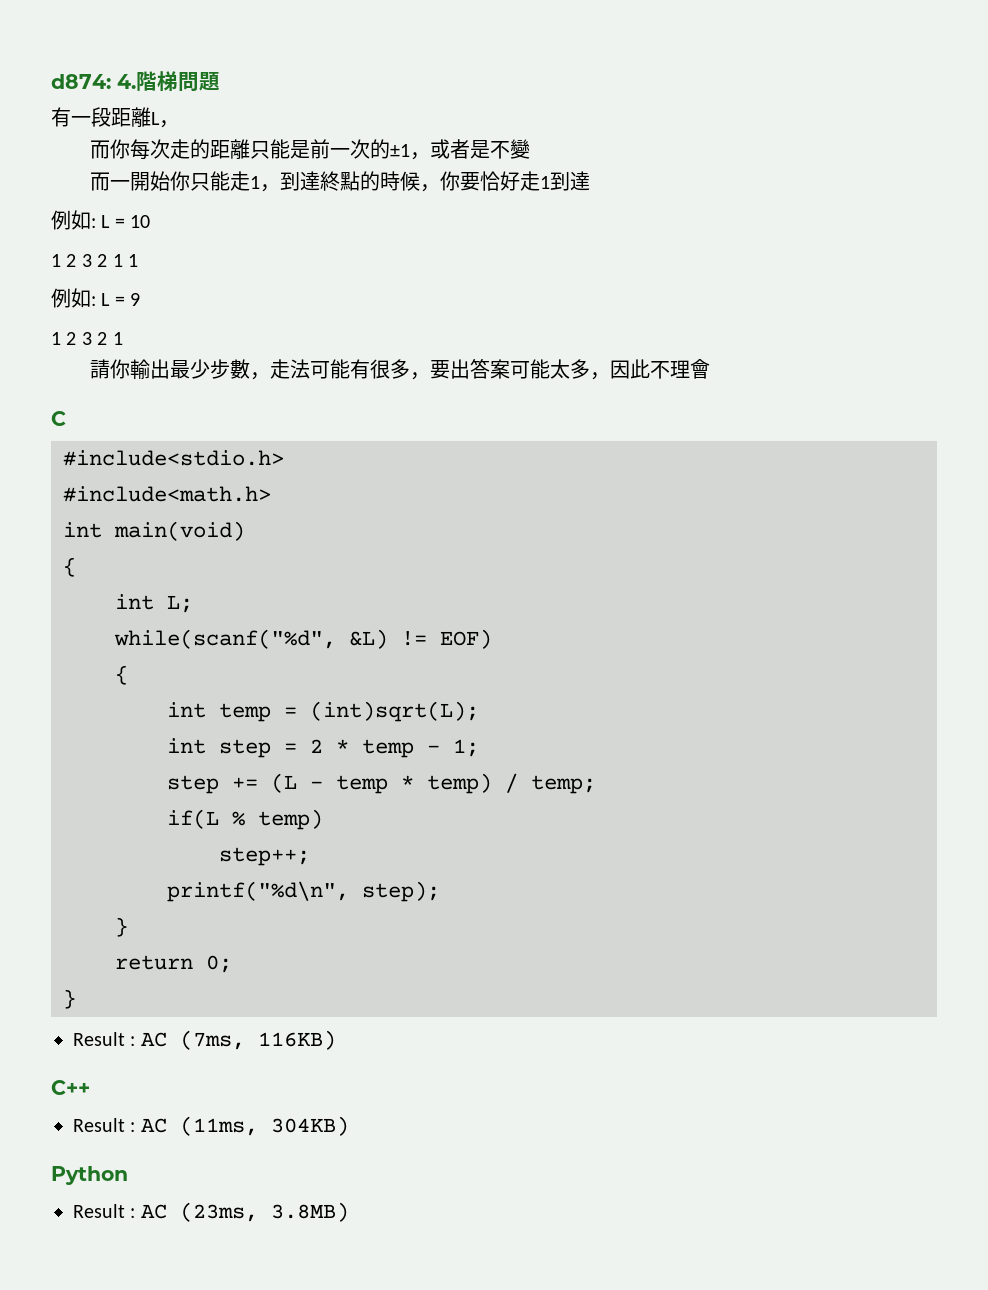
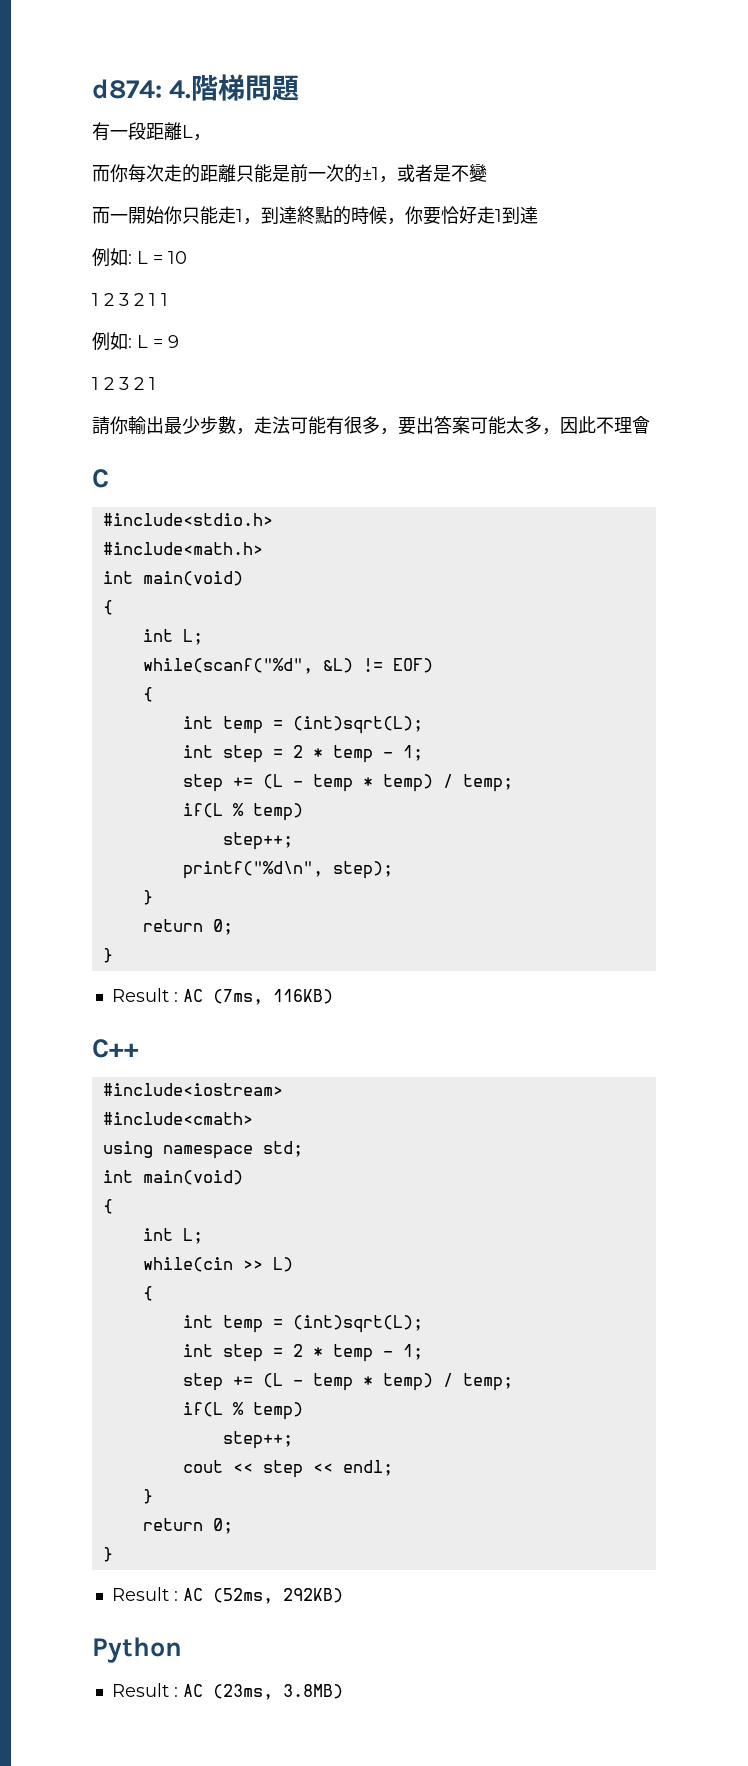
- Result : AC (11ms, 304KB)
+ #include<iostream>
+ #include<cmath>
+ using namespace std;
+ int main(void)
+ {
+ int L;
+ while(cin >> L)
+ {
+ int temp = (int)sqrt(L);
+ int step = 2 * temp - 1;
+ step += (L - temp * temp) / temp;
+ if(L % temp)
+ step++;
+ cout << step << endl;
+ }
+ return 0;
+ }
+ Result : AC (52ms, 292KB)

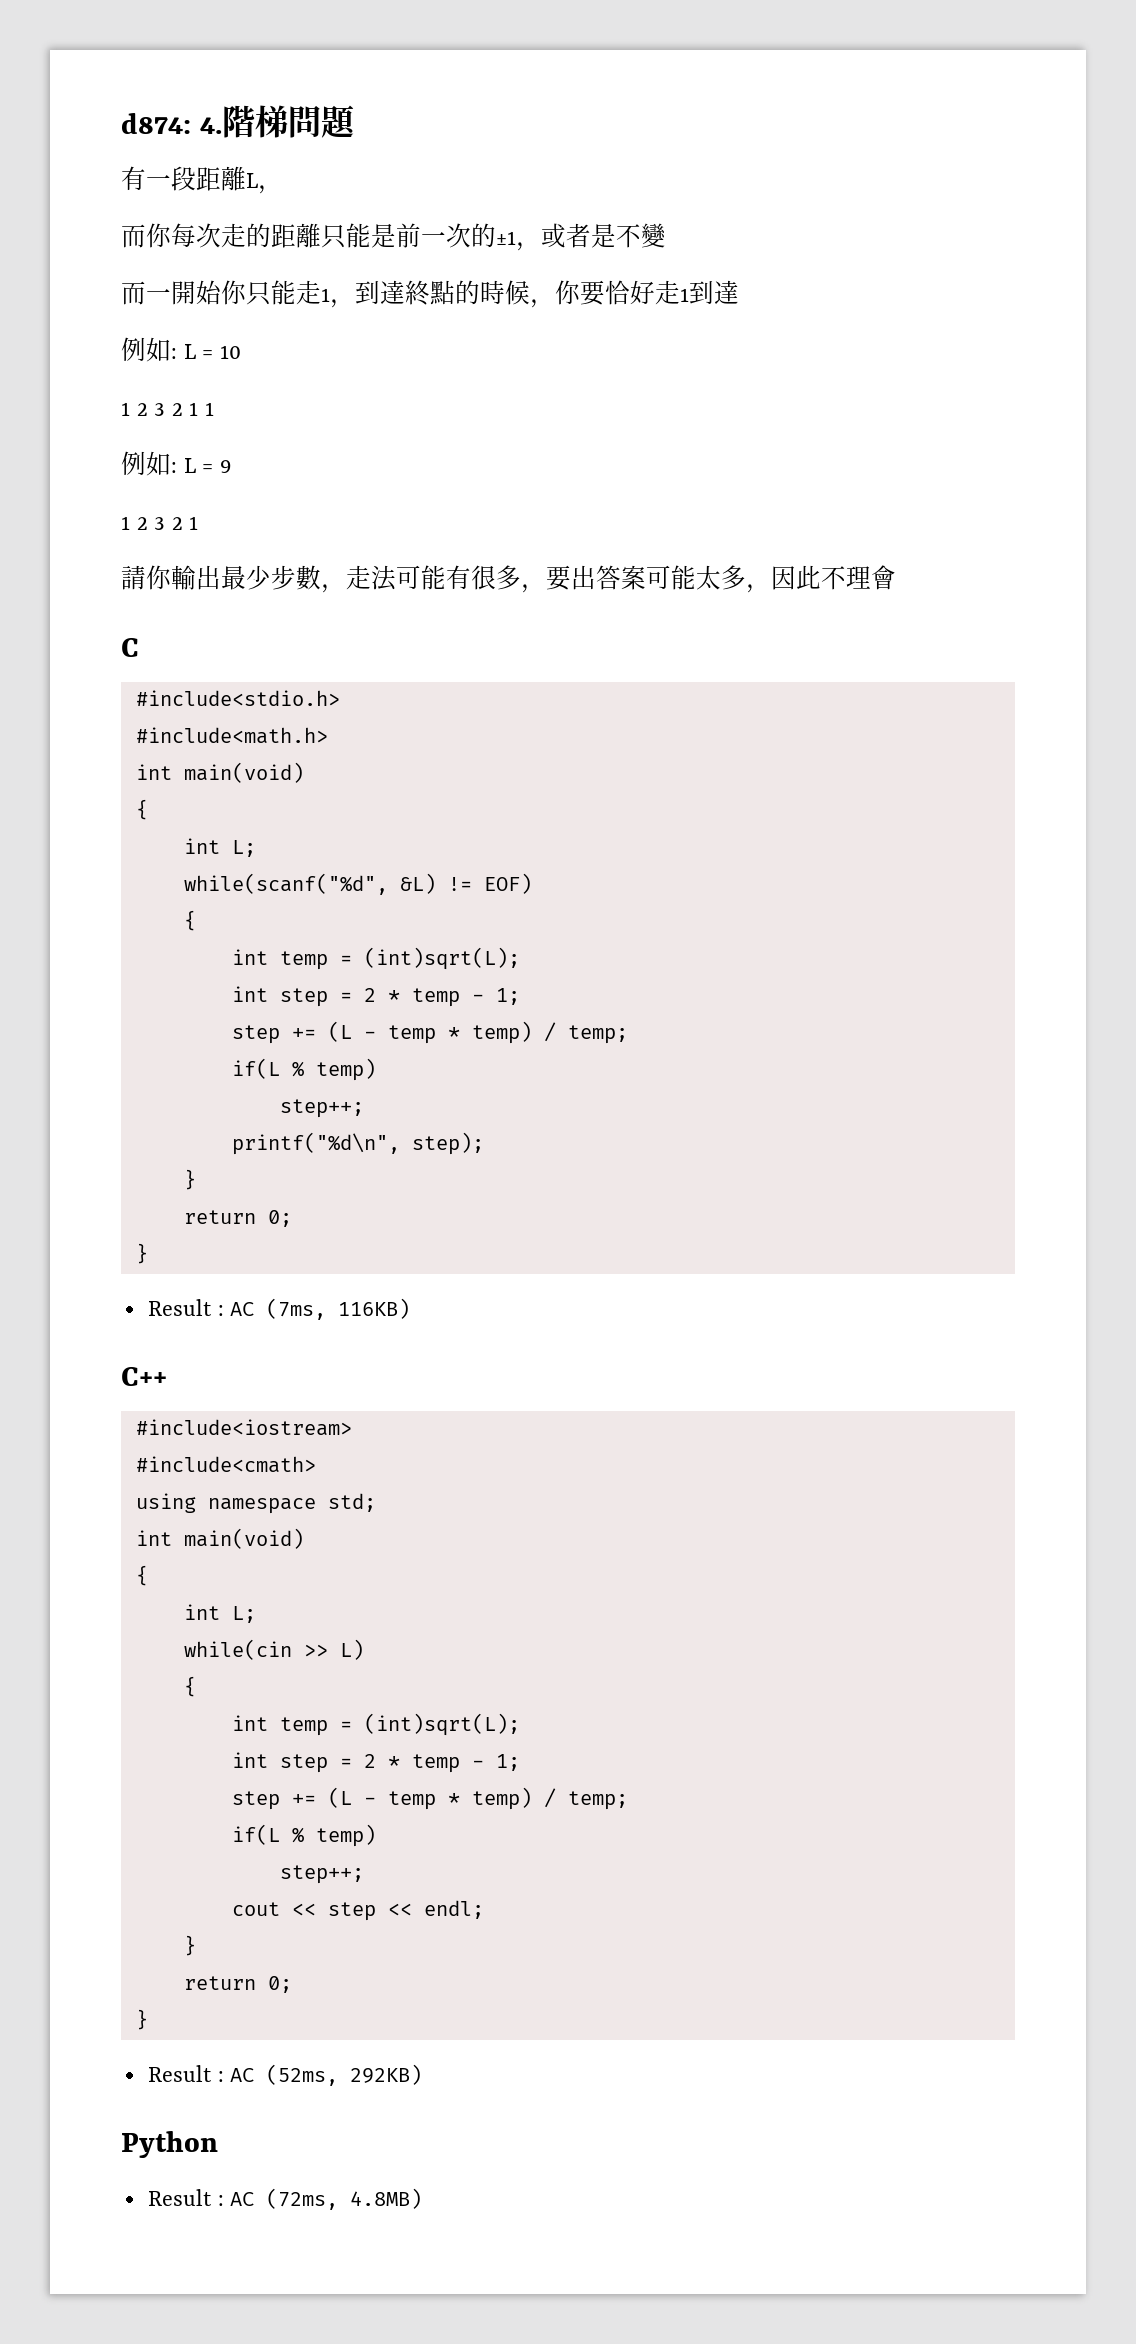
- Result : AC (23ms, 3.8MB)
+ Result : AC (72ms, 4.8MB)

